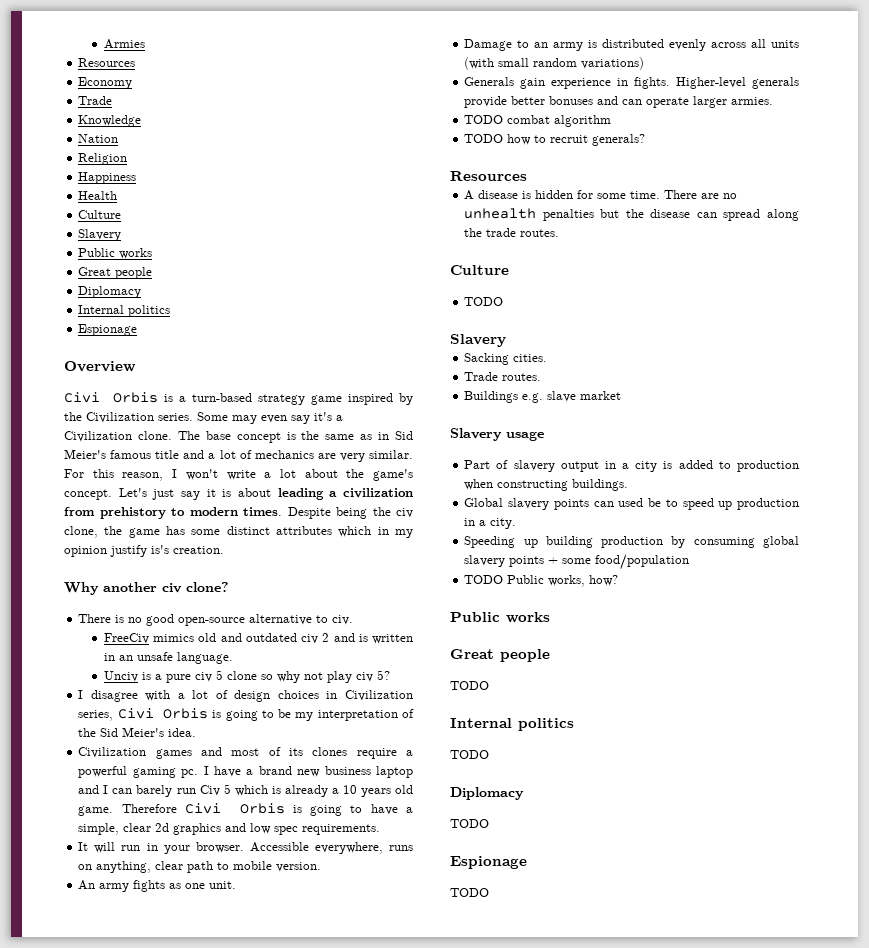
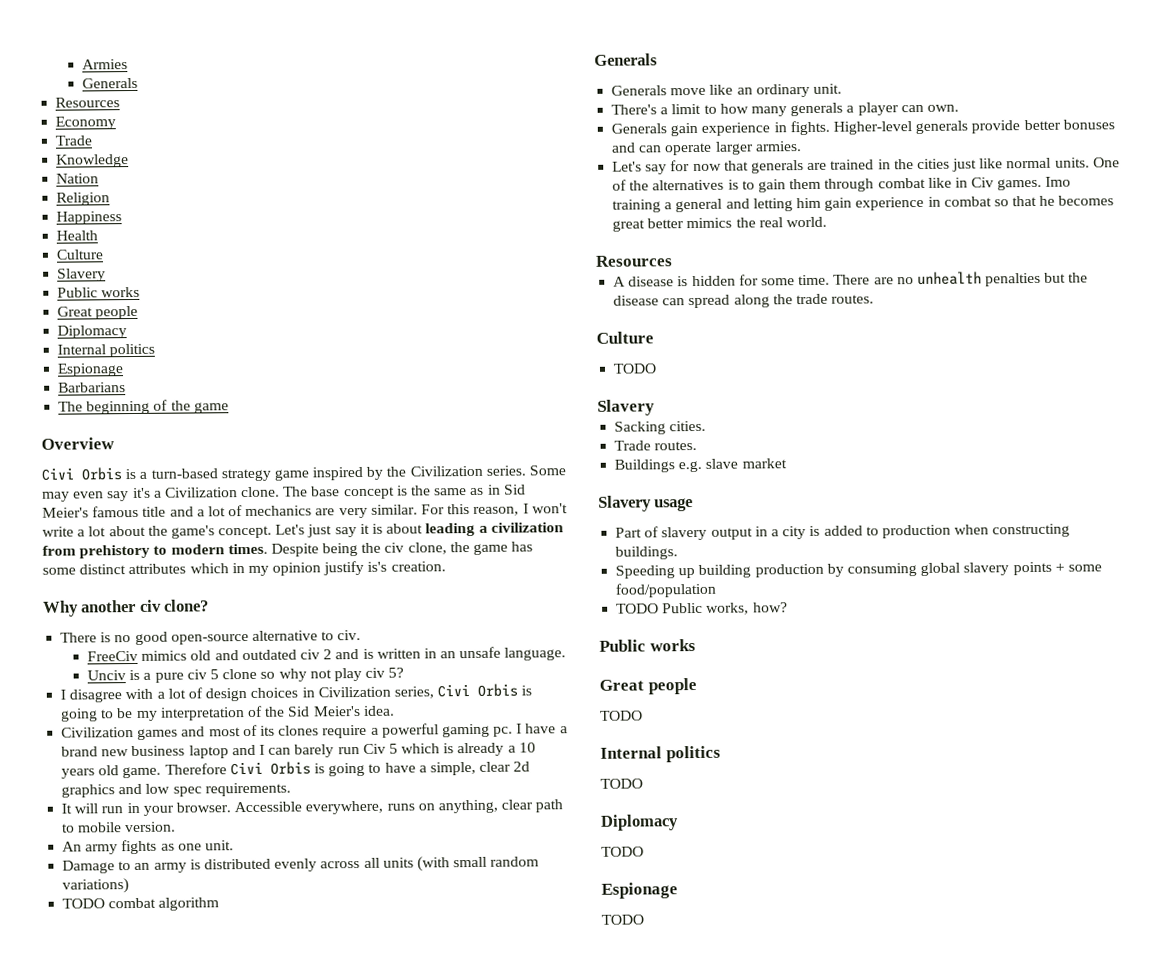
  Armies
+ Generals
+ Barbarians
+ The beginning of the game
+ TODO combat algorithm
+ Generals
+ Generals move like an ordinary unit.
+ There's a limit to how many generals a player can own.
- TODO combat algorithm
- TODO how to recruit generals?
+ Let's say for now that generals are trained in the cities just like normal units. One of the alternatives is to gain them through combat like in Civ games. Imo training a general and letting him gain experience in combat so that he becomes great better mimics the real world.
- Global slavery points can used be to speed up production in a city.

